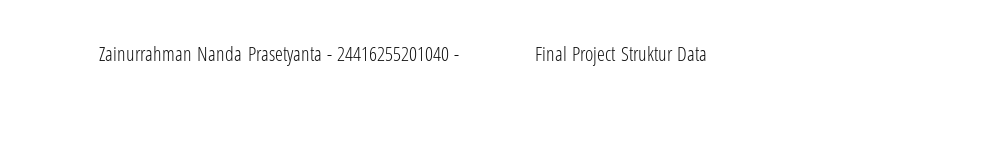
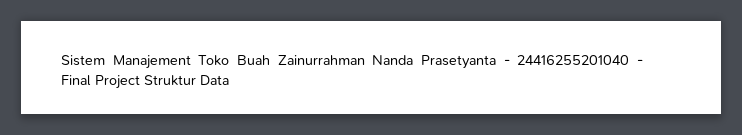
- Zainurrahman Nanda Prasetyanta - 24416255201040 - Final Project Struktur Data
+ Sistem Manajement Toko Buah Zainurrahman Nanda Prasetyanta - 24416255201040 - Final Project Struktur Data

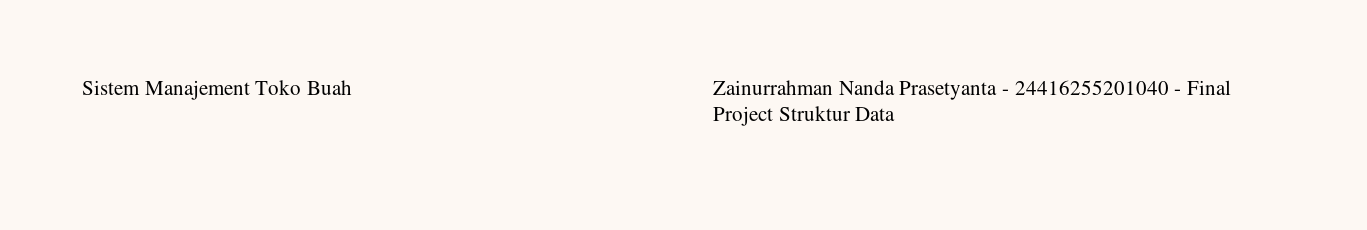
- Sistem Manajement Toko Buah Zainurrahman Nanda Prasetyanta - 24416255201040 - Final Project Struktur Data
+ Sistem Manajement Toko Buah
+ Zainurrahman Nanda Prasetyanta - 24416255201040 - Final Project Struktur Data

